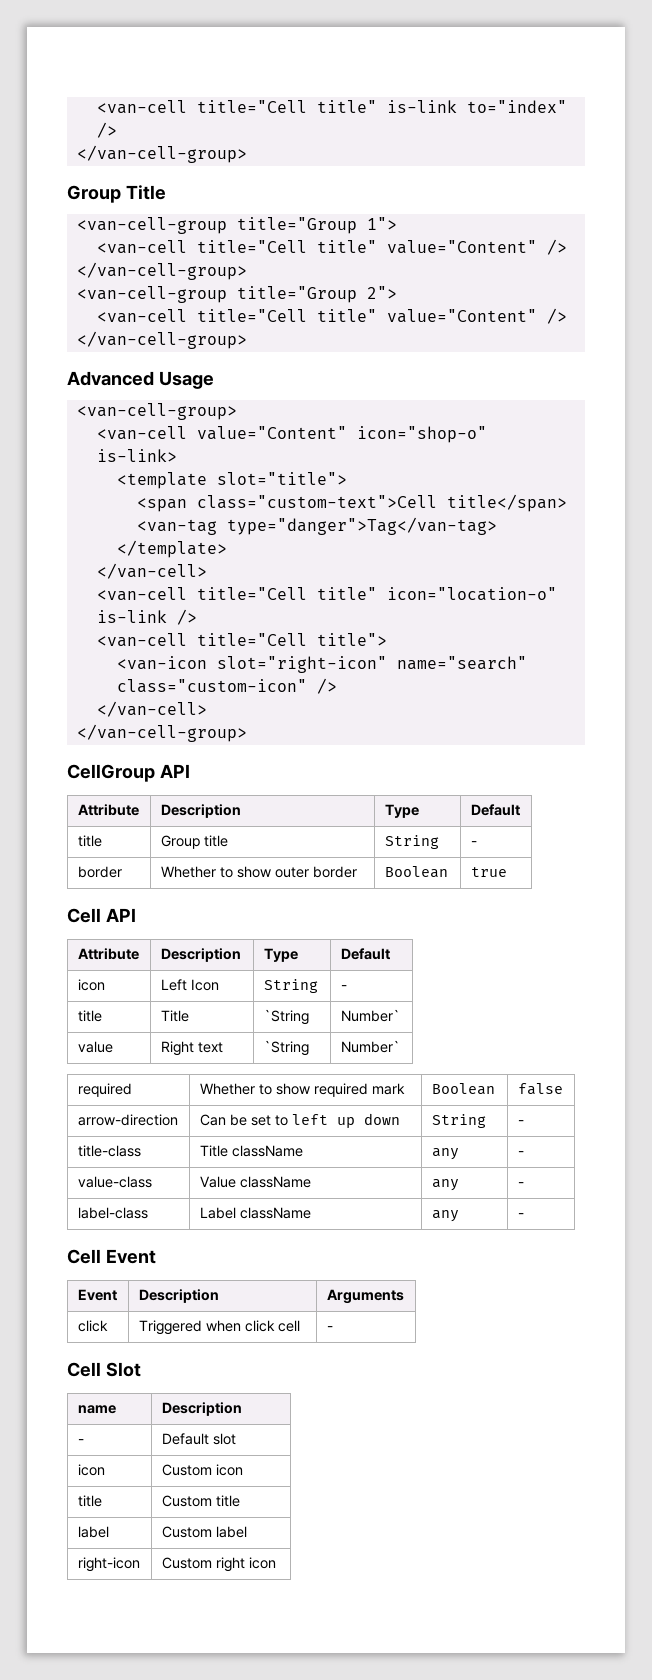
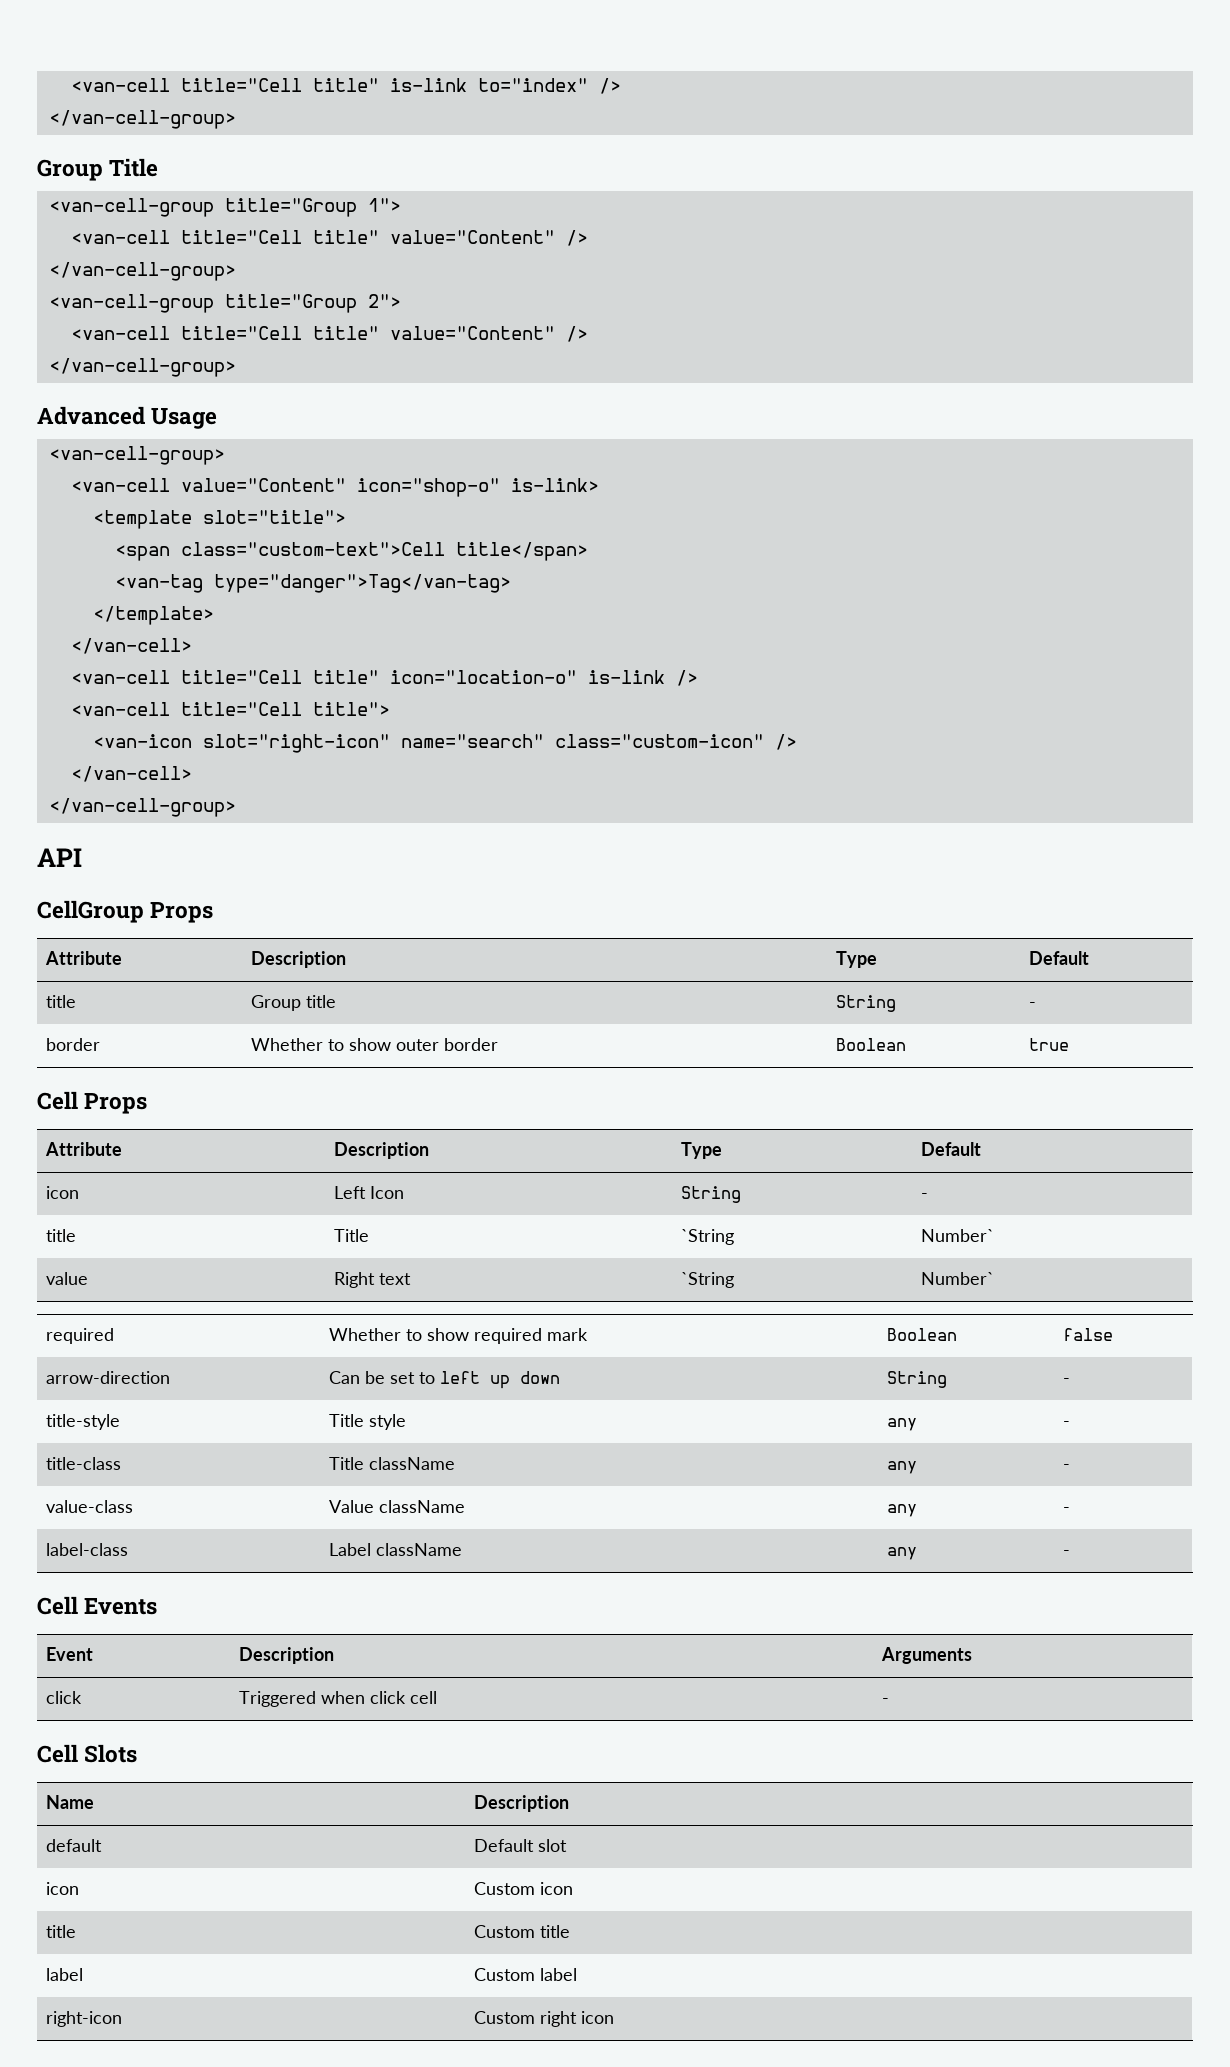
+ API
- CellGroup API
+ CellGroup Props
- Cell API
+ Cell Props
+ title-style | Title style | any | -
- Cell Event
+ Cell Events
- Cell Slot
- name | Description
+ Cell Slots
+ Name | Description
- - | Default slot
+ default | Default slot

